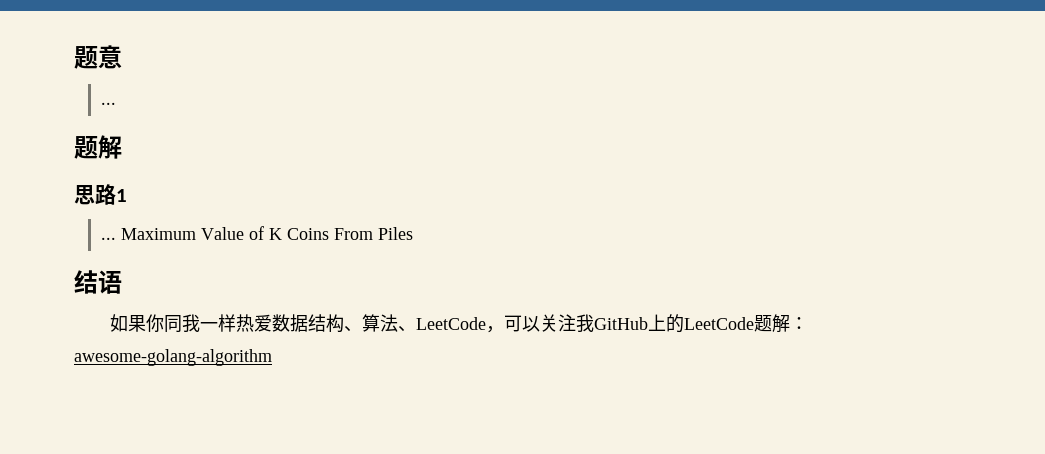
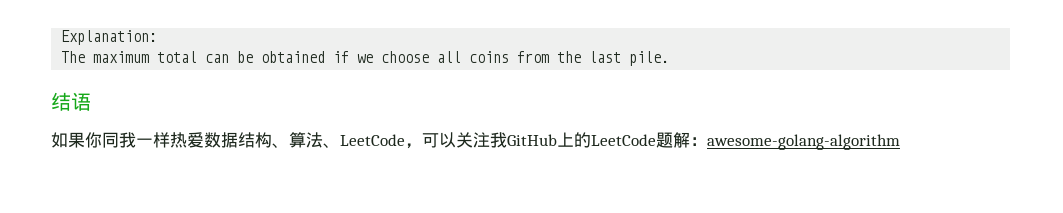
- 题意
- ...
- 题解
- 思路1
- ... Maximum Value of K Coins From Piles
+ Explanation:
+ The maximum total can be obtained if we choose all coins from the last pile.

